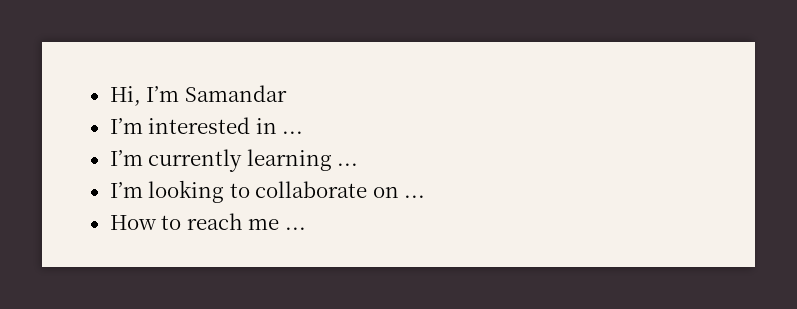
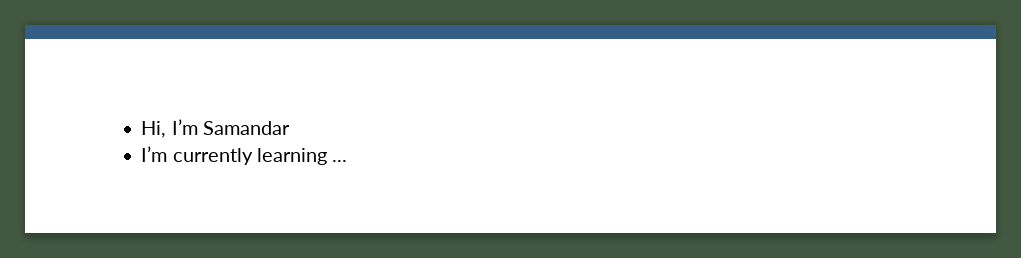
- I’m interested in ...
- I’m looking to collaborate on ...
- How to reach me ...

